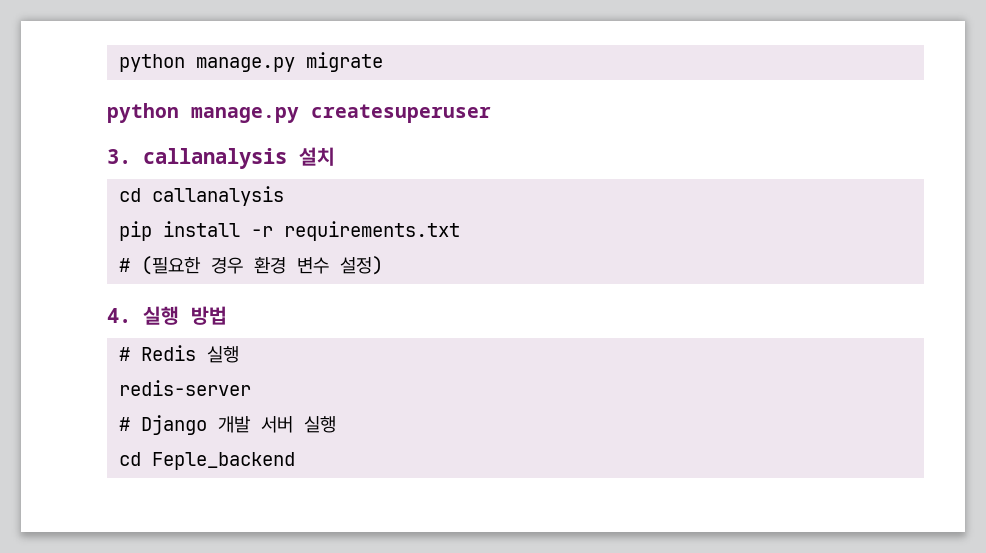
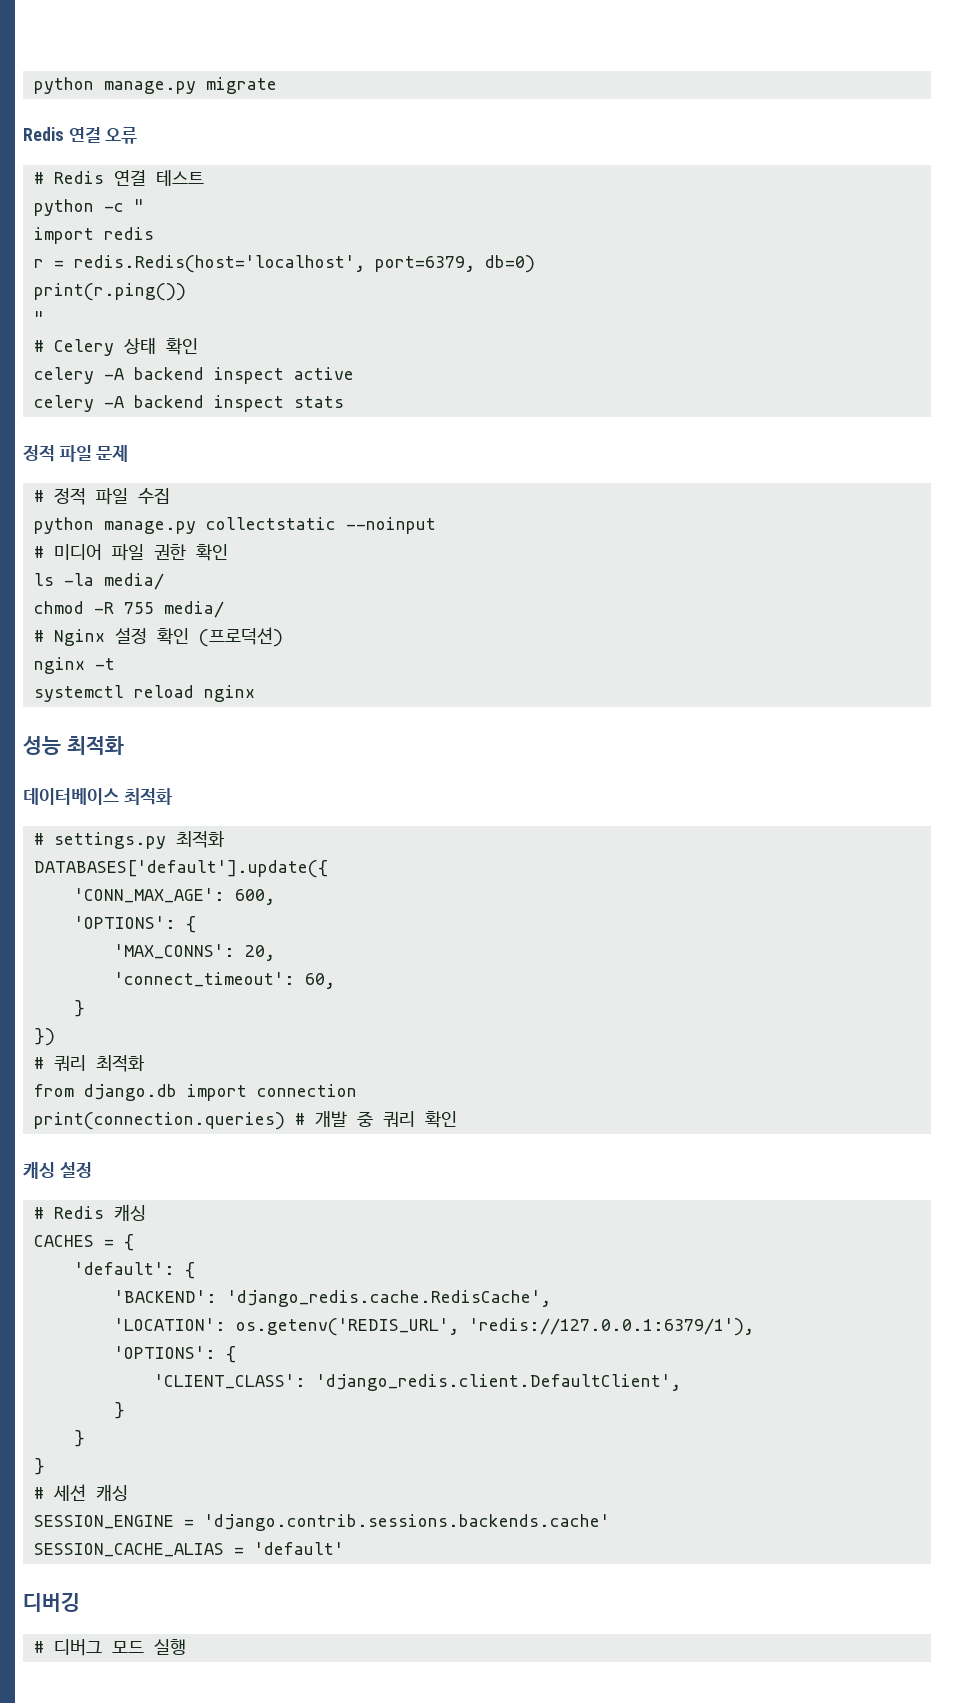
- python manage.py createsuperuser
- 3. callanalysis 설치
- cd callanalysis
- pip install -r requirements.txt
- # (필요한 경우 환경 변수 설정)
- 4. 실행 방법
- # Redis 실행
- redis-server
- # Django 개발 서버 실행
- cd Feple_backend
+ Redis 연결 오류
+ # Redis 연결 테스트
+ python -c "
+ import redis
+ r = redis.Redis(host='localhost', port=6379, db=0)
+ print(r.ping())
+ "
+ # Celery 상태 확인
+ celery -A backend inspect active
+ celery -A backend inspect stats
+ 정적 파일 문제
+ # 정적 파일 수집
+ python manage.py collectstatic --noinput
+ # 미디어 파일 권한 확인
+ ls -la media/
+ chmod -R 755 media/
+ # Nginx 설정 확인 (프로덕션)
+ nginx -t
+ systemctl reload nginx
+ 성능 최적화
+ 데이터베이스 최적화
+ # settings.py 최적화
+ DATABASES['default'].update({
+ 'CONN_MAX_AGE': 600,
+ 'OPTIONS': {
+ 'MAX_CONNS': 20,
+ 'connect_timeout': 60,
+ }
+ })
+ # 쿼리 최적화
+ from django.db import connection
+ print(connection.queries) # 개발 중 쿼리 확인
+ 캐싱 설정
+ # Redis 캐싱
+ CACHES = {
+ 'default': {
+ 'BACKEND': 'django_redis.cache.RedisCache',
+ 'LOCATION': os.getenv('REDIS_URL', 'redis://127.0.0.1:6379/1'),
+ 'OPTIONS': {
+ 'CLIENT_CLASS': 'django_redis.client.DefaultClient',
+ }
+ }
+ }
+ # 세션 캐싱
+ SESSION_ENGINE = 'django.contrib.sessions.backends.cache'
+ SESSION_CACHE_ALIAS = 'default'
+ 디버깅
+ # 디버그 모드 실행

